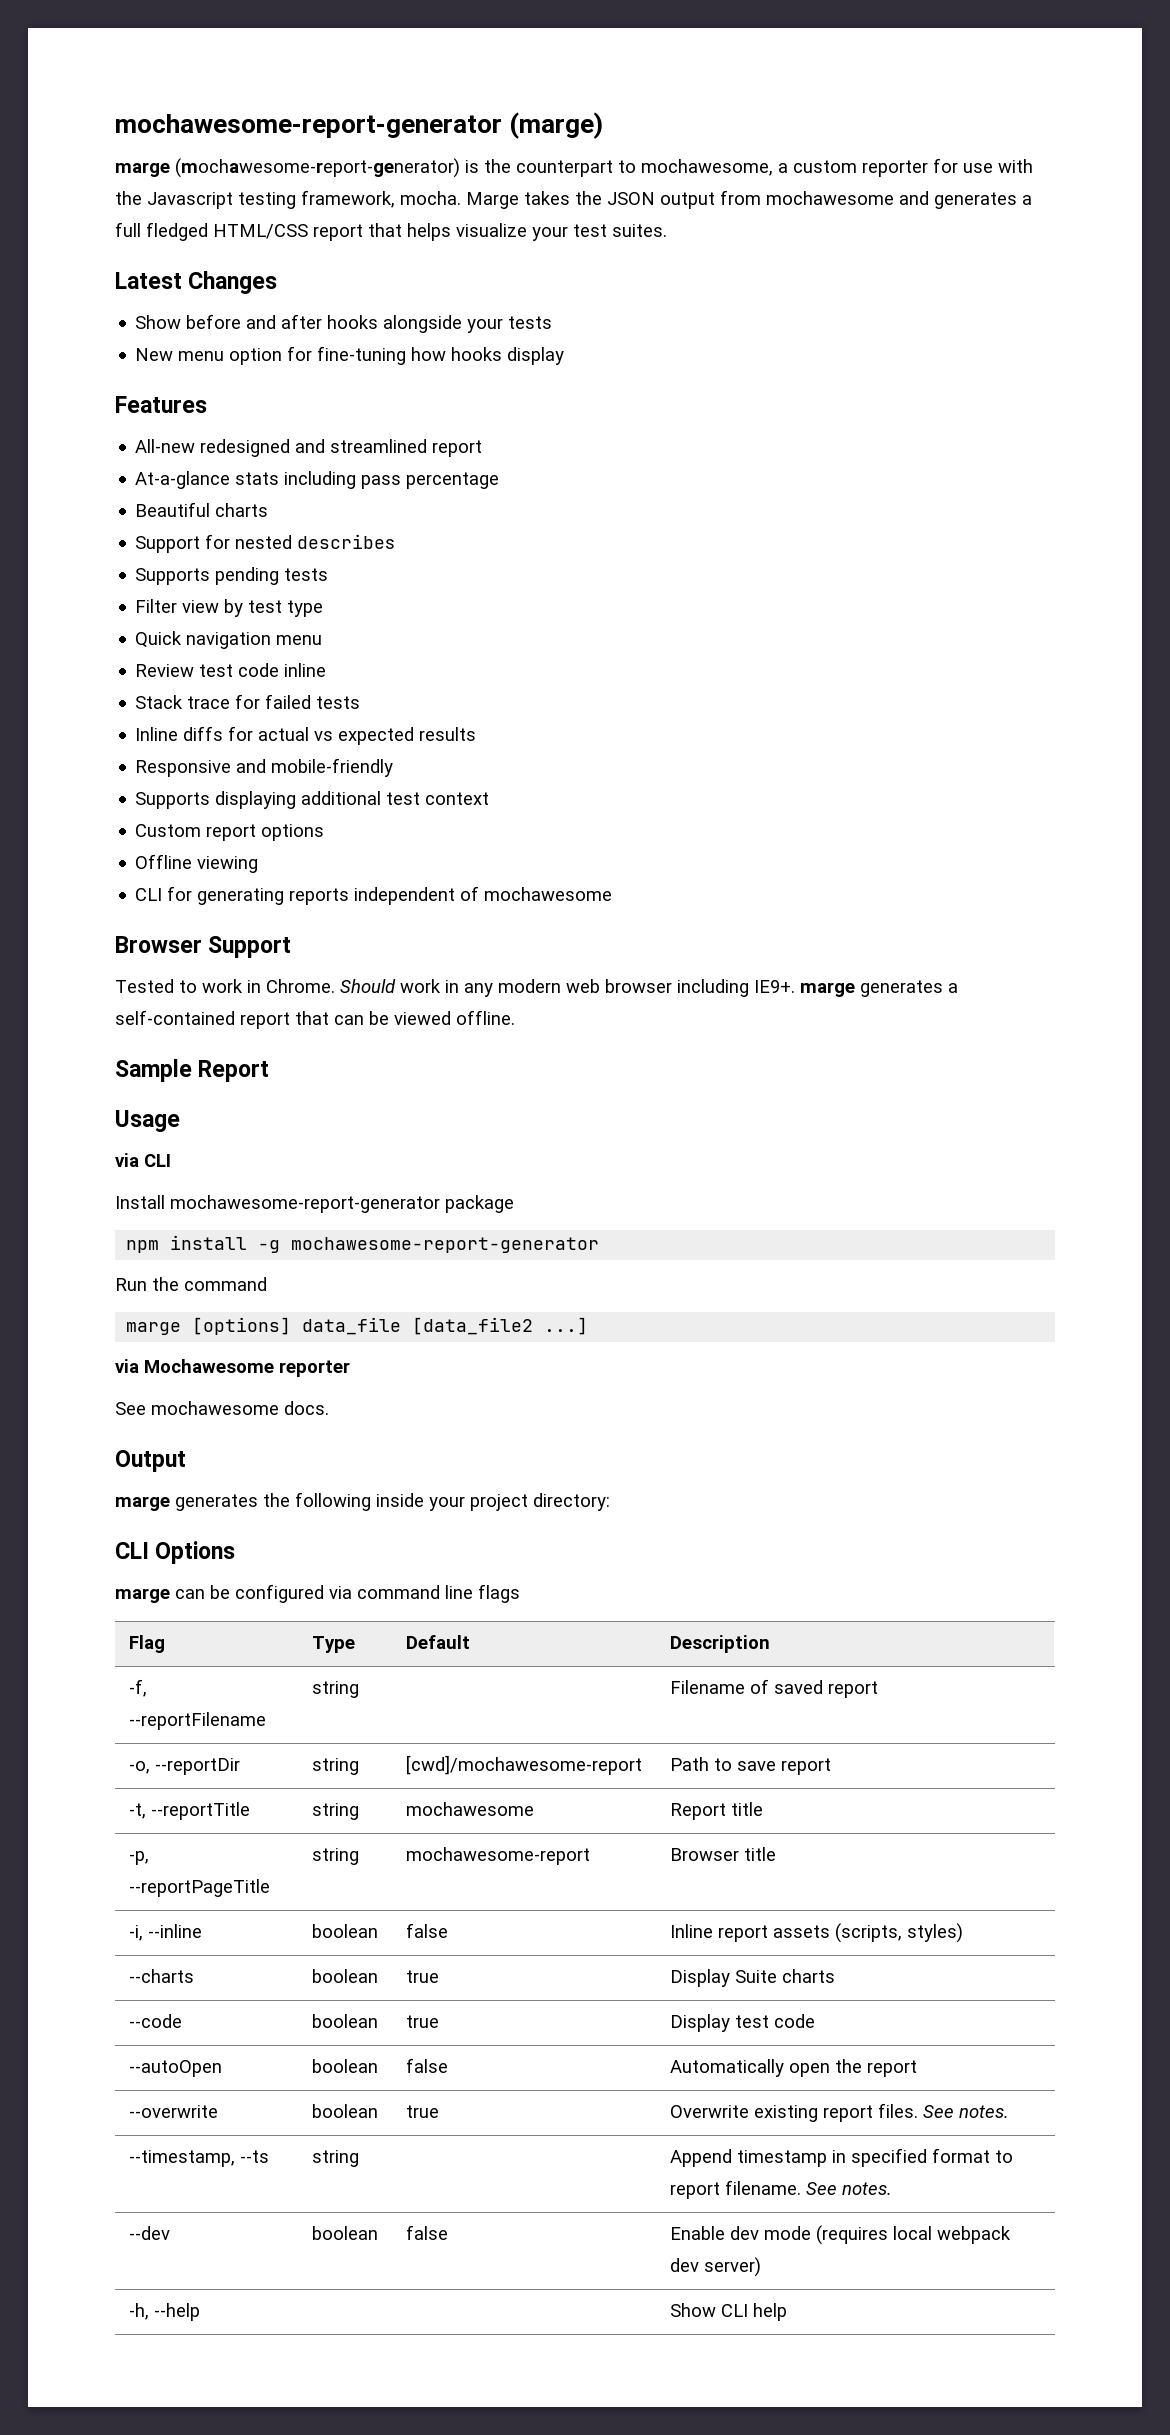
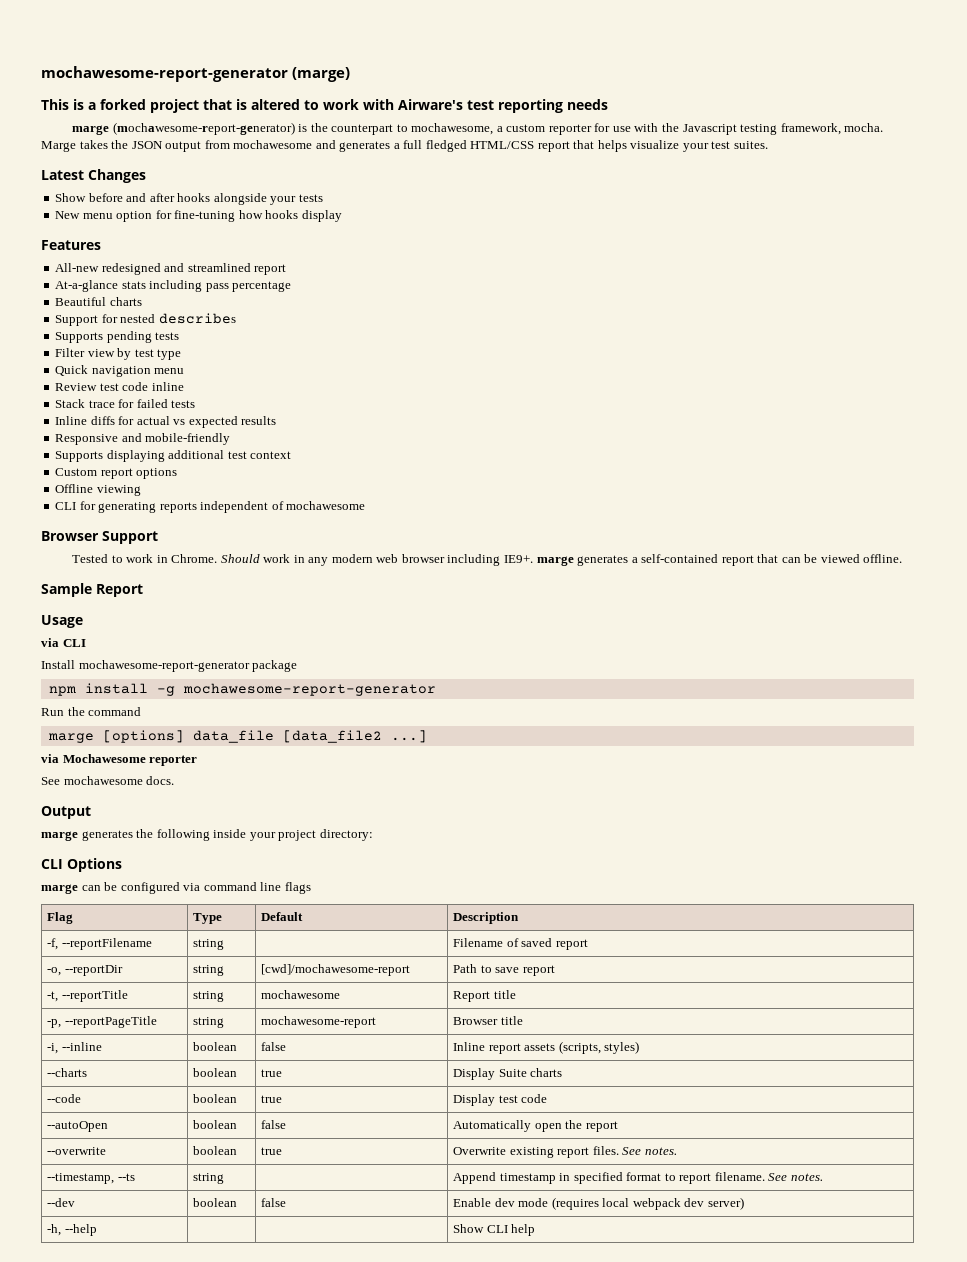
+ This is a forked project that is altered to work with Airware's test reporting needs

